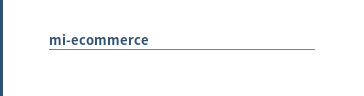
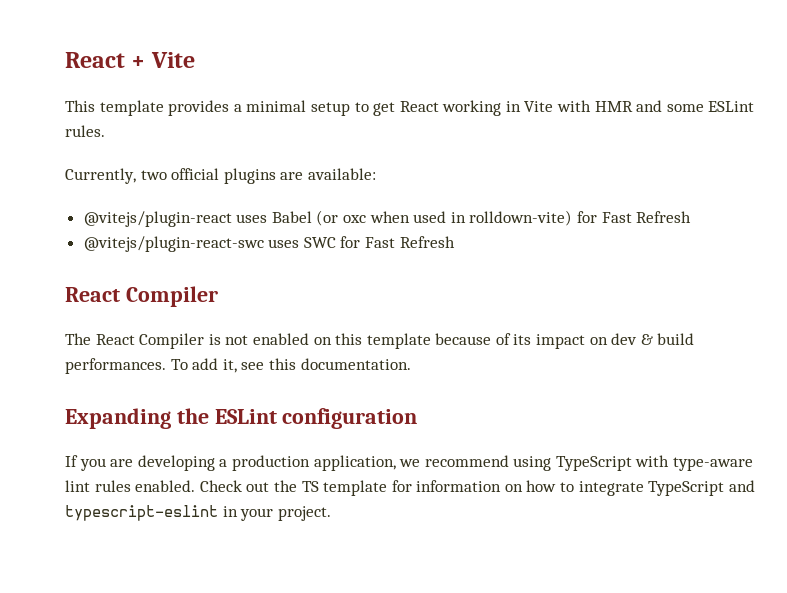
- mi-ecommerce
+ React + Vite
+ This template provides a minimal setup to get React working in Vite with HMR and some ESLint rules.
+ Currently, two official plugins are available:
+ @vitejs/plugin-react uses Babel (or oxc when used in rolldown-vite) for Fast Refresh
+ @vitejs/plugin-react-swc uses SWC for Fast Refresh
+ React Compiler
+ The React Compiler is not enabled on this template because of its impact on dev & build performances. To add it, see this documentation.
+ Expanding the ESLint configuration
+ If you are developing a production application, we recommend using TypeScript with type-aware lint rules enabled. Check out the TS template for information on how to integrate TypeScript and typescript-eslint in your project.

